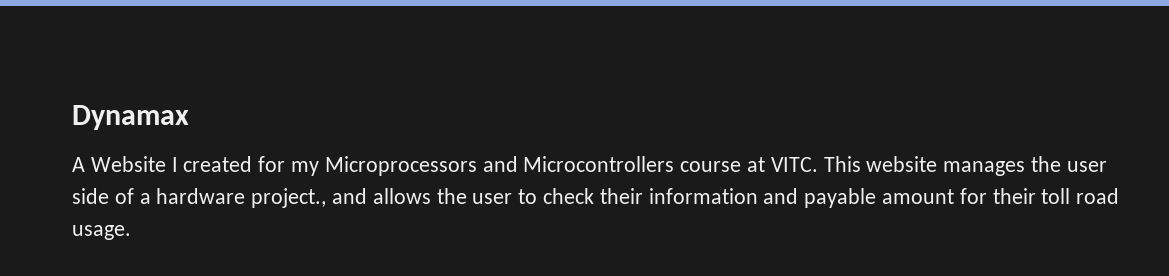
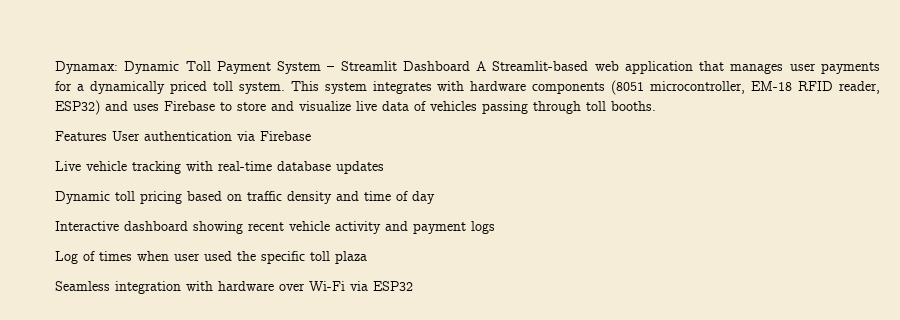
- Dynamax
- A Website I created for my Microprocessors and Microcontrollers course at VITC. This website manages the user side of a hardware project., and allows the user to check their information and payable amount for their toll road usage.
+ Dynamax: Dynamic Toll Payment System – Streamlit Dashboard A Streamlit-based web application that manages user payments for a dynamically priced toll system. This system integrates with hardware components (8051 microcontroller, EM-18 RFID reader, ESP32) and uses Firebase to store and visualize live data of vehicles passing through toll booths.
+ Features User authentication via Firebase
+ Live vehicle tracking with real-time database updates
+ Dynamic toll pricing based on traffic density and time of day
+ Interactive dashboard showing recent vehicle activity and payment logs
+ Log of times when user used the specific toll plaza
+ Seamless integration with hardware over Wi-Fi via ESP32

